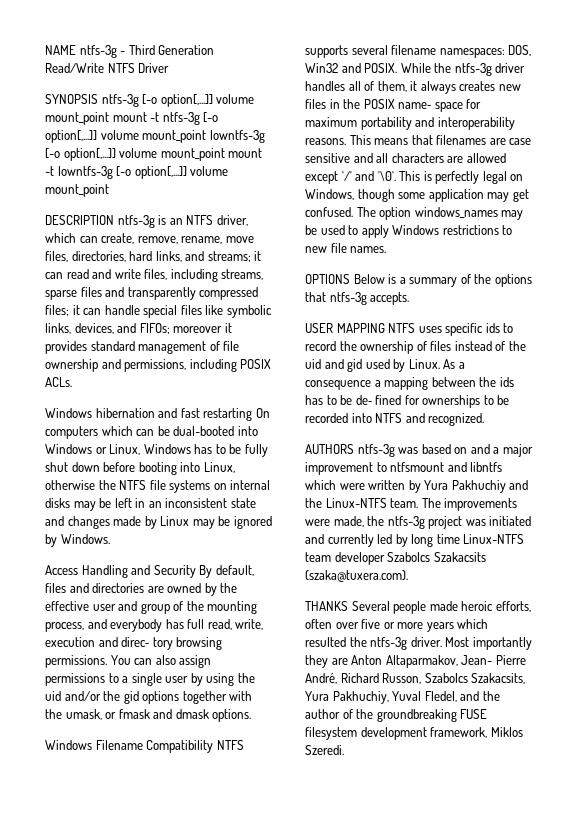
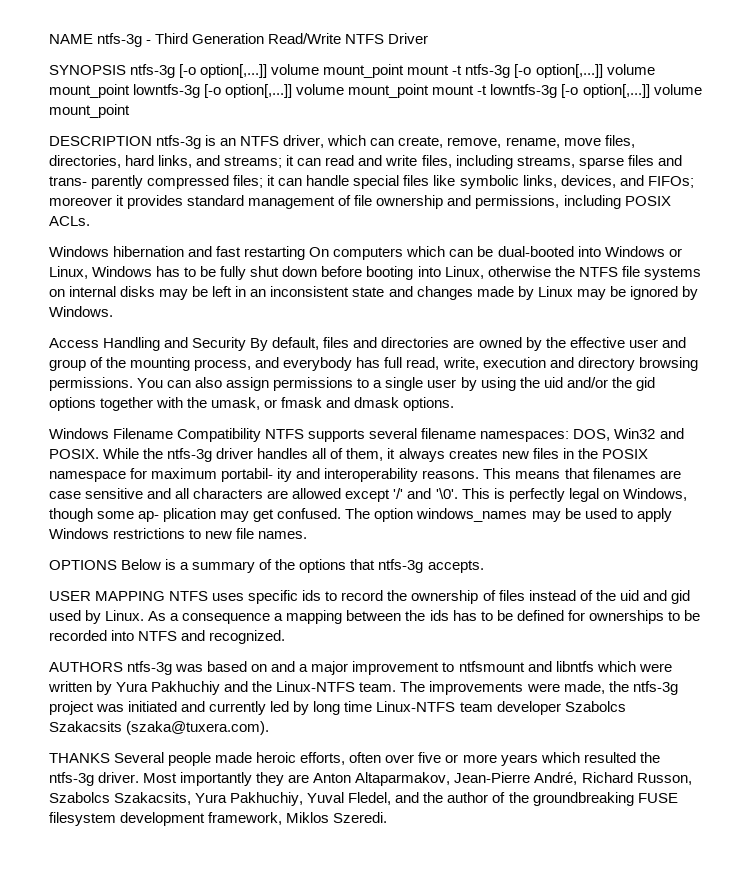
- DESCRIPTION ntfs-3g is an NTFS driver, which can create, remove, rename, move files, directories, hard links, and streams; it can read and write files, including streams, sparse files and transparently compressed files; it can handle special files like symbolic links, devices, and FIFOs; moreover it provides standard management of file ownership and permissions, including POSIX ACLs.
+ DESCRIPTION ntfs-3g is an NTFS driver, which can create, remove, rename, move files, directories, hard links, and streams; it can read and write files, including streams, sparse files and trans‐ parently compressed files; it can handle special files like symbolic links, devices, and FIFOs; moreover it provides standard management of file ownership and permissions, including POSIX ACLs.
- Access Handling and Security By default, files and directories are owned by the effective user and group of the mounting process, and everybody has full read, write, execution and direc‐ tory browsing permissions.
+ Access Handling and Security By default, files and directories are owned by the effective user and group of the mounting process, and everybody has full read, write, execution and directory browsing permissions.
- While the ntfs-3g driver handles all of them, it always creates new files in the POSIX name‐ space for maximum portability and interoperability reasons.
+ While the ntfs-3g driver handles all of them, it always creates new files in the POSIX namespace for maximum portabil‐ ity and interoperability reasons.
- This is perfectly legal on Windows, though some application may get confused.
+ This is perfectly legal on Windows, though some ap‐ plication may get confused.
- As a consequence a mapping between the ids has to be de‐ fined for ownerships to be recorded into NTFS and recognized.
+ As a consequence a mapping between the ids has to be defined for ownerships to be recorded into NTFS and recognized.
- Most importantly they are Anton Altaparmakov, Jean- Pierre André, Richard Russon, Szabolcs Szakacsits, Yura Pakhuchiy, Yuval Fledel, and the author of the groundbreaking FUSE filesystem development framework, Miklos Szeredi.
+ Most importantly they are Anton Altaparmakov, Jean-Pierre André, Richard Russon, Szabolcs Szakacsits, Yura Pakhuchiy, Yuval Fledel, and the author of the groundbreaking FUSE filesystem development framework, Miklos Szeredi.

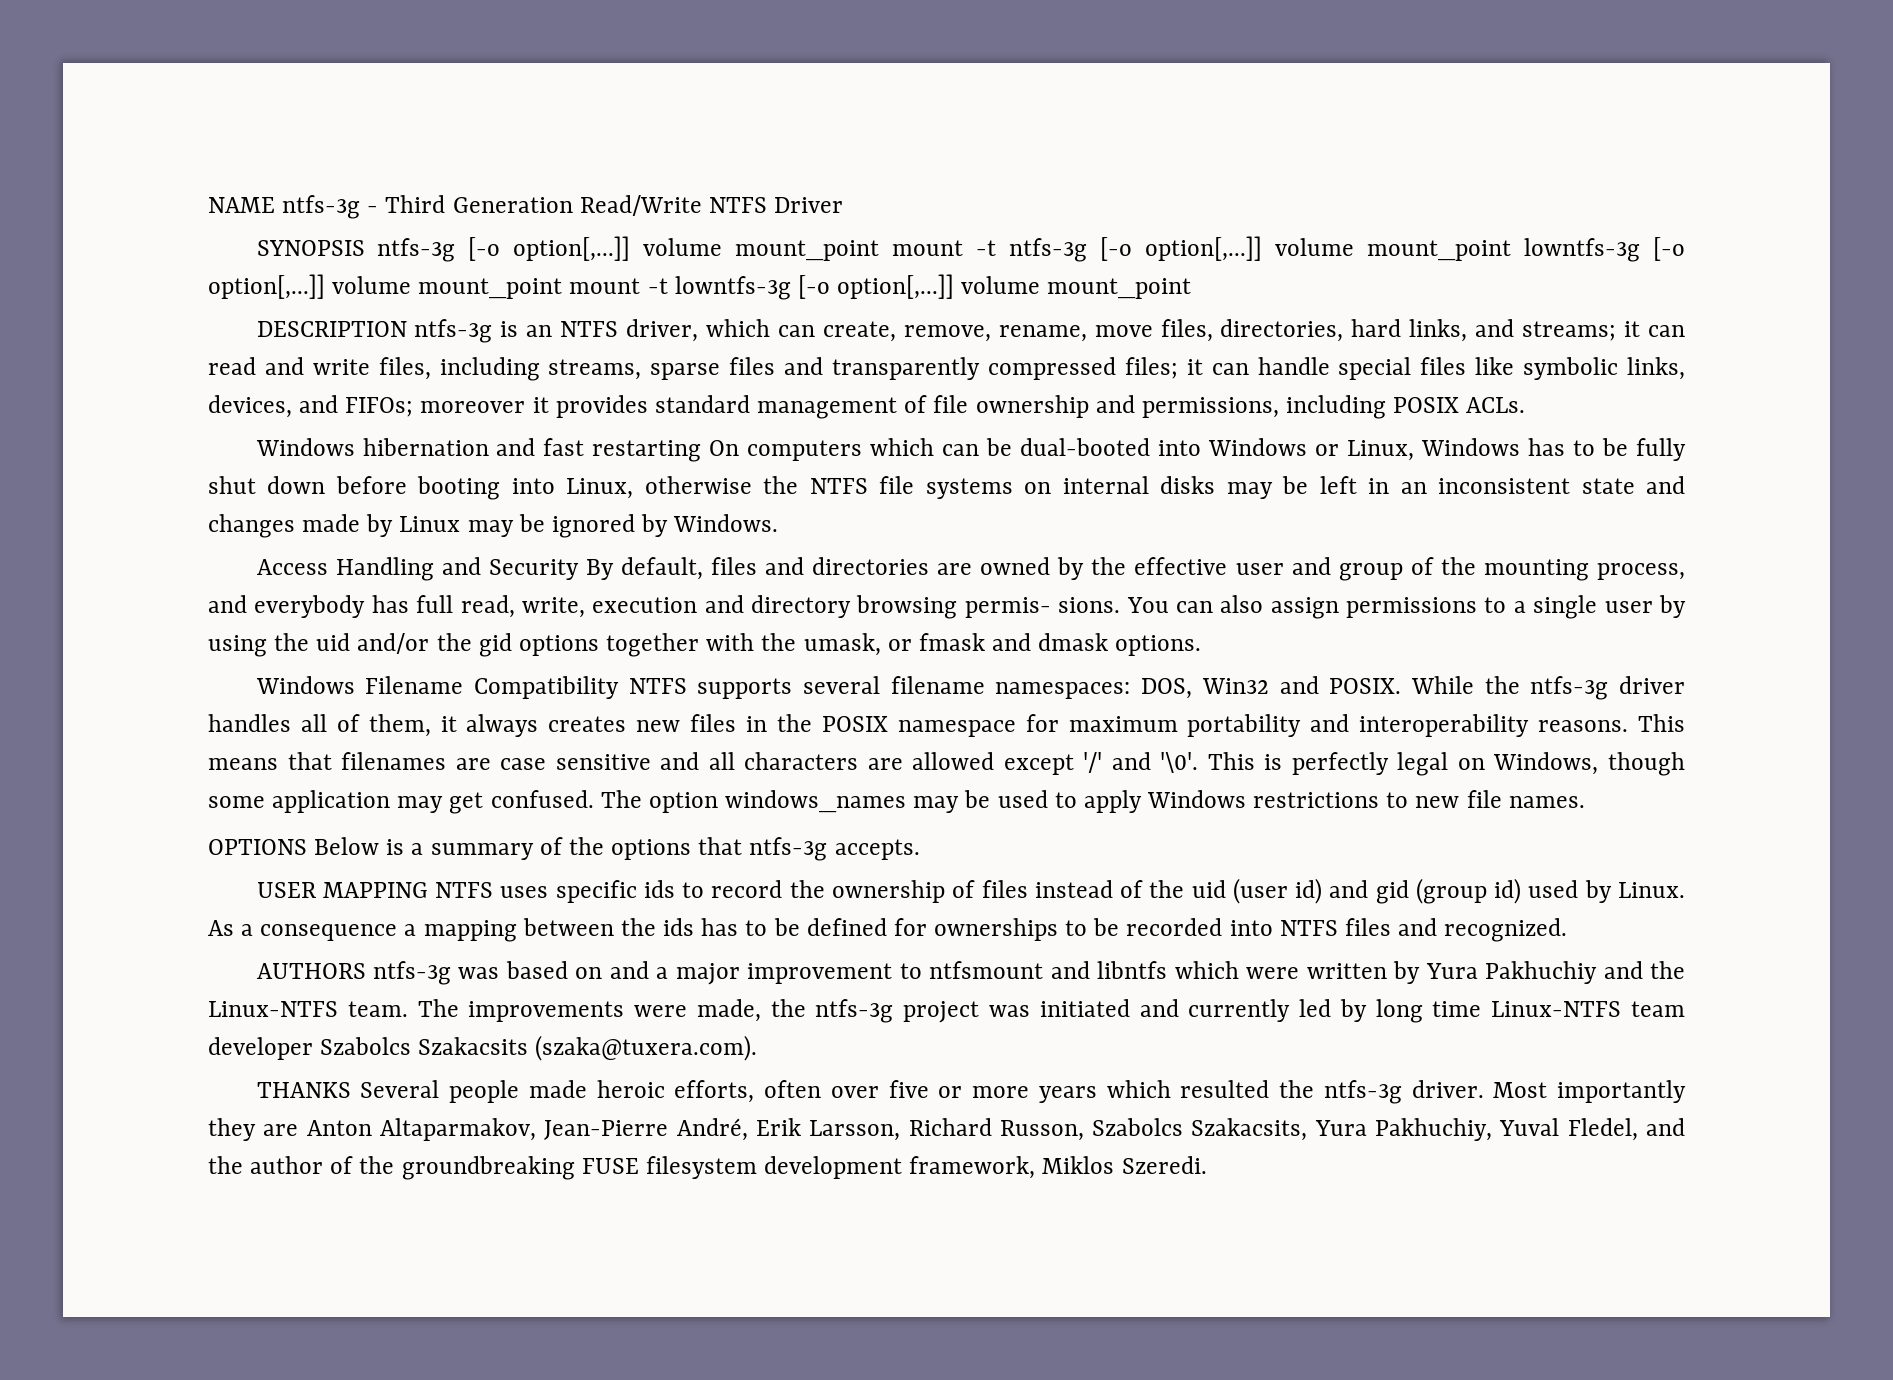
- DESCRIPTION ntfs-3g is an NTFS driver, which can create, remove, rename, move files, directories, hard links, and streams; it can read and write files, including streams, sparse files and trans‐ parently compressed files; it can handle special files like symbolic links, devices, and FIFOs; moreover it provides standard management of file ownership and permissions, including POSIX ACLs.
+ DESCRIPTION ntfs-3g is an NTFS driver, which can create, remove, rename, move files, directories, hard links, and streams; it can read and write files, including streams, sparse files and transparently compressed files; it can handle special files like symbolic links, devices, and FIFOs; moreover it provides standard management of file ownership and permissions, including POSIX ACLs.
- Access Handling and Security By default, files and directories are owned by the effective user and group of the mounting process, and everybody has full read, write, execution and directory browsing permissions.
+ Access Handling and Security By default, files and directories are owned by the effective user and group of the mounting process, and everybody has full read, write, execution and directory browsing permis‐ sions.
- While the ntfs-3g driver handles all of them, it always creates new files in the POSIX namespace for maximum portabil‐ ity and interoperability reasons.
+ While the ntfs-3g driver handles all of them, it always creates new files in the POSIX namespace for maximum portability and interoperability reasons.
- This is perfectly legal on Windows, though some ap‐ plication may get confused.
+ This is perfectly legal on Windows, though some application may get confused.
- USER MAPPING NTFS uses specific ids to record the ownership of files instead of the uid and gid used by Linux.
+ USER MAPPING NTFS uses specific ids to record the ownership of files instead of the uid (user id) and gid (group id) used by Linux.
- As a consequence a mapping between the ids has to be defined for ownerships to be recorded into NTFS and recognized.
+ As a consequence a mapping between the ids has to be defined for ownerships to be recorded into NTFS files and recognized.
- Most importantly they are Anton Altaparmakov, Jean-Pierre André, Richard Russon, Szabolcs Szakacsits, Yura Pakhuchiy, Yuval Fledel, and the author of the groundbreaking FUSE filesystem development framework, Miklos Szeredi.
+ Most importantly they are Anton Altaparmakov, Jean-Pierre André, Erik Larsson, Richard Russon, Szabolcs Szakacsits, Yura Pakhuchiy, Yuval Fledel, and the author of the groundbreaking FUSE filesystem development framework, Miklos Szeredi.

